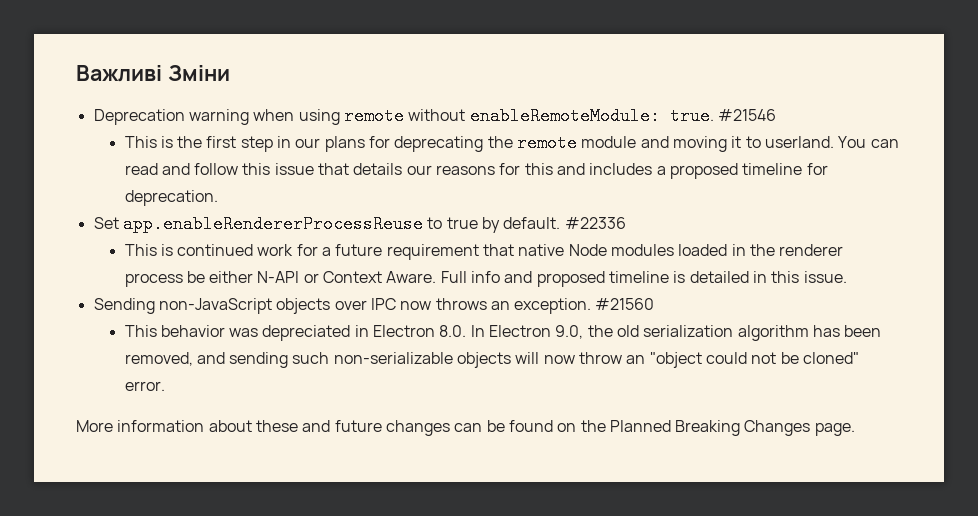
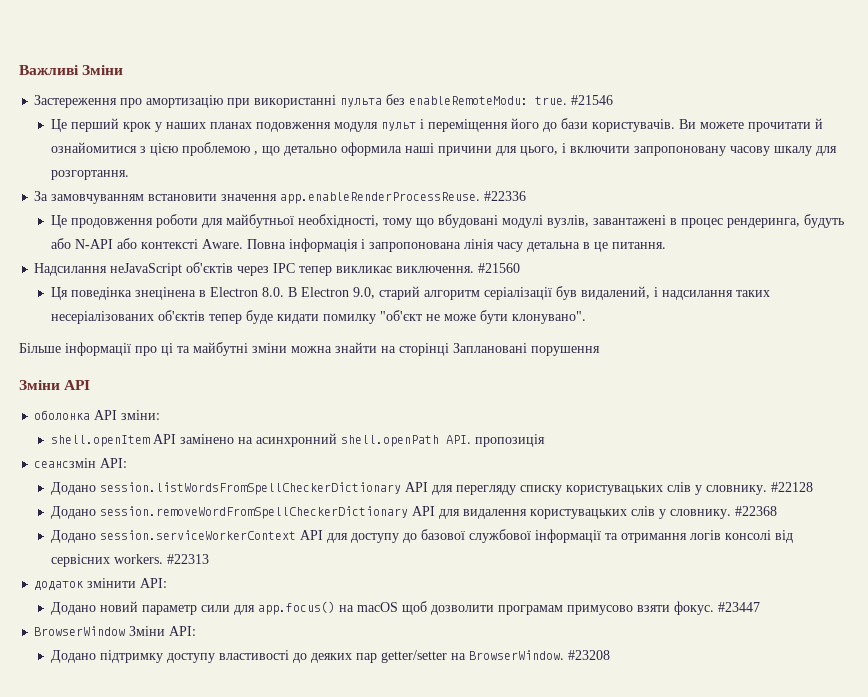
- Deprecation warning when using remote without enableRemoteModule: true. #21546
- This is the first step in our plans for deprecating the remote module and moving it to userland. You can read and follow this issue that details our reasons for this and includes a proposed timeline for deprecation.
- Set app.enableRendererProcessReuse to true by default. #22336
- This is continued work for a future requirement that native Node modules loaded in the renderer process be either N-API or Context Aware. Full info and proposed timeline is detailed in this issue.
- Sending non-JavaScript objects over IPC now throws an exception. #21560
- This behavior was depreciated in Electron 8.0. In Electron 9.0, the old serialization algorithm has been removed, and sending such non-serializable objects will now throw an "object could not be cloned" error.
- More information about these and future changes can be found on the Planned Breaking Changes page.
+ Застереження про амортизацію при використанні пульта без enableRemoteModu: true. #21546
+ Це перший крок у наших планах подовження модуля пульт і переміщення його до бази користувачів. Ви можете прочитати й ознайомитися з цією проблемою , що детально оформила наші причини для цього, і включити запропоновану часову шкалу для розгортання.
+ За замовчуванням встановити значення app.enableRenderProcessReuse. #22336
+ Це продовження роботи для майбутньої необхідності, тому що вбудовані модулі вузлів, завантажені в процес рендеринга, будуть або N-API або контексті Aware. Повна інформація і запропонована лінія часу детальна в це питання.
+ Надсилання неJavaScript об'єктів через IPC тепер викликає виключення. #21560
+ Ця поведінка знецінена в Electron 8.0. В Electron 9.0, старий алгоритм серіалізації був видалений, і надсилання таких несеріалізованих об'єктів тепер буде кидати помилку "об'єкт не може бути клонувано".
+ Більше інформації про ці та майбутні зміни можна знайти на сторінці Заплановані порушення
+ Зміни API
+ оболонка API зміни:
+ shell.openItem API замінено на асинхронний shell.openPath API. пропозиція
+ сеансзмін API:
+ Додано session.listWordsFromSpellCheckerDictionary API для перегляду списку користувацьких слів у словнику. #22128
+ Додано session.removeWordFromSpellCheckerDictionary API для видалення користувацьких слів у словнику. #22368
+ Додано session.serviceWorkerContext API для доступу до базової службової інформації та отримання логів консолі від сервісних workers. #22313
+ додаток змінити API:
+ Додано новий параметр сили для app.focus() на macOS щоб дозволити програмам примусово взяти фокус. #23447
+ BrowserWindow Зміни API:
+ Додано підтримку доступу властивості до деяких пар getter/setter на BrowserWindow. #23208

